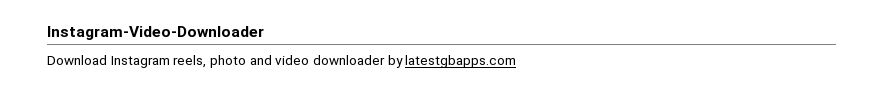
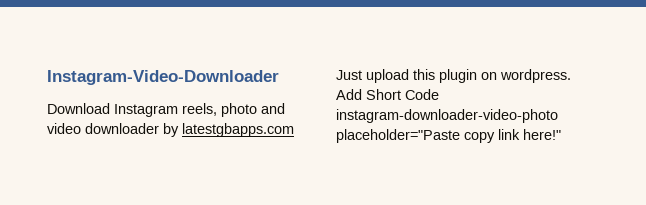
- Download Instagram reels, photo and video downloader by latestgbapps.com
+ Download Instagram reels, photo and video downloader by latestgbapps.com Just upload this plugin on wordpress. Add Short Code instagram-downloader-video-photo placeholder="Paste copy link here!"

